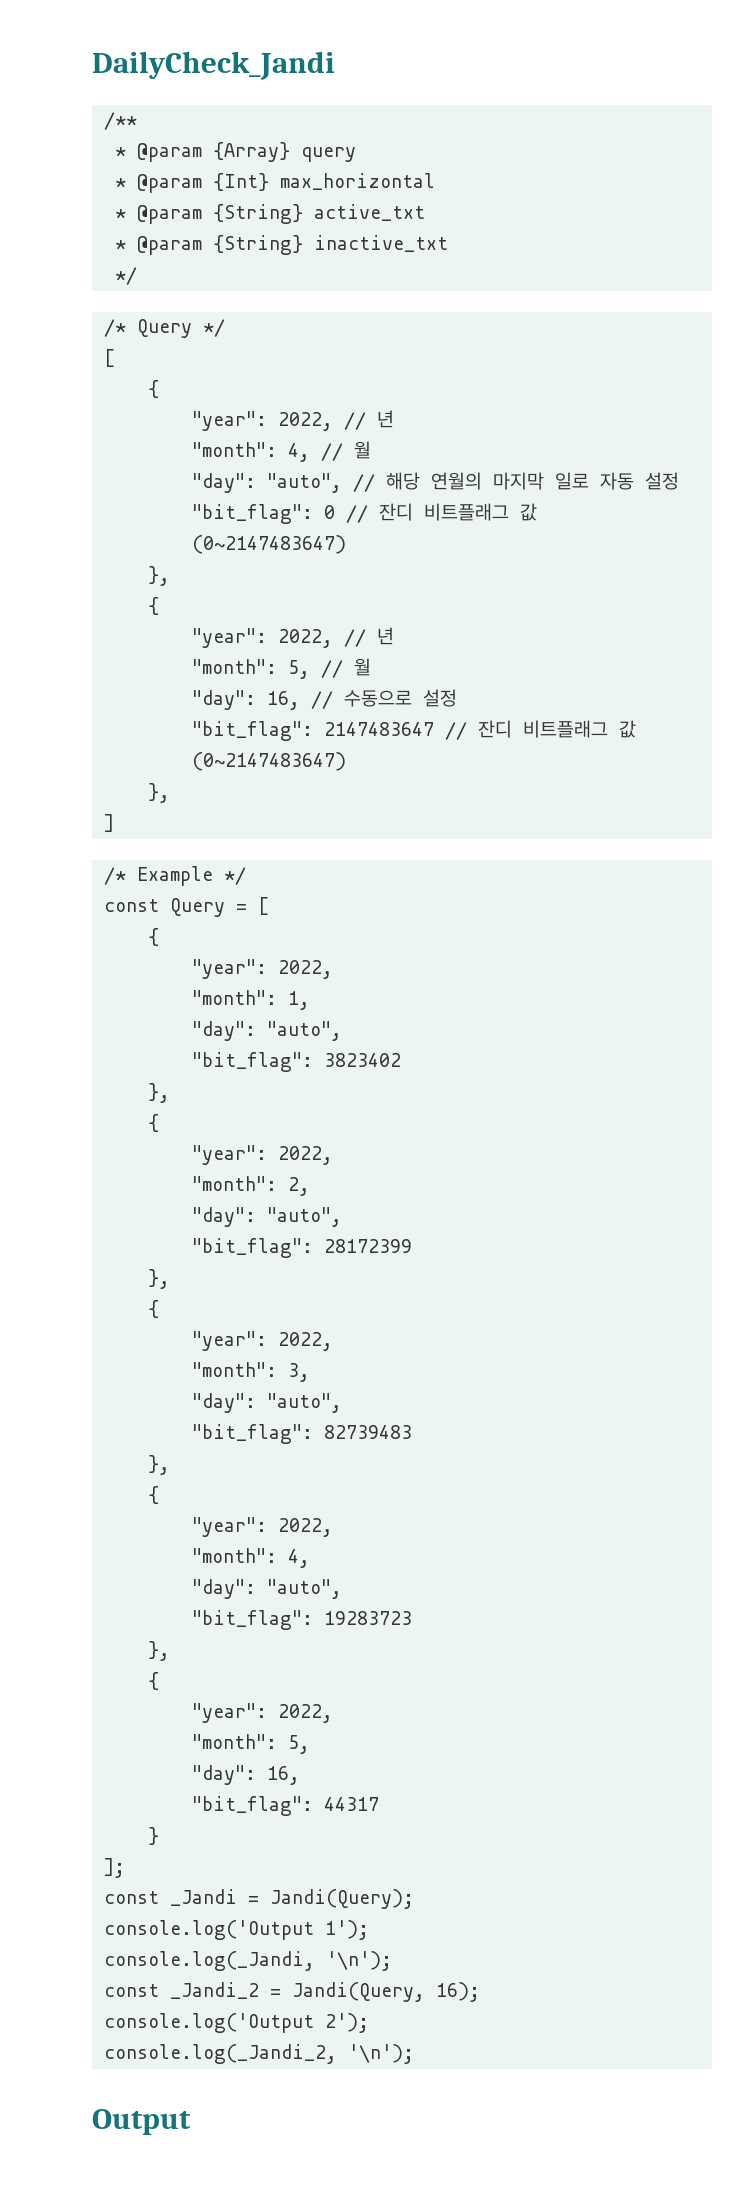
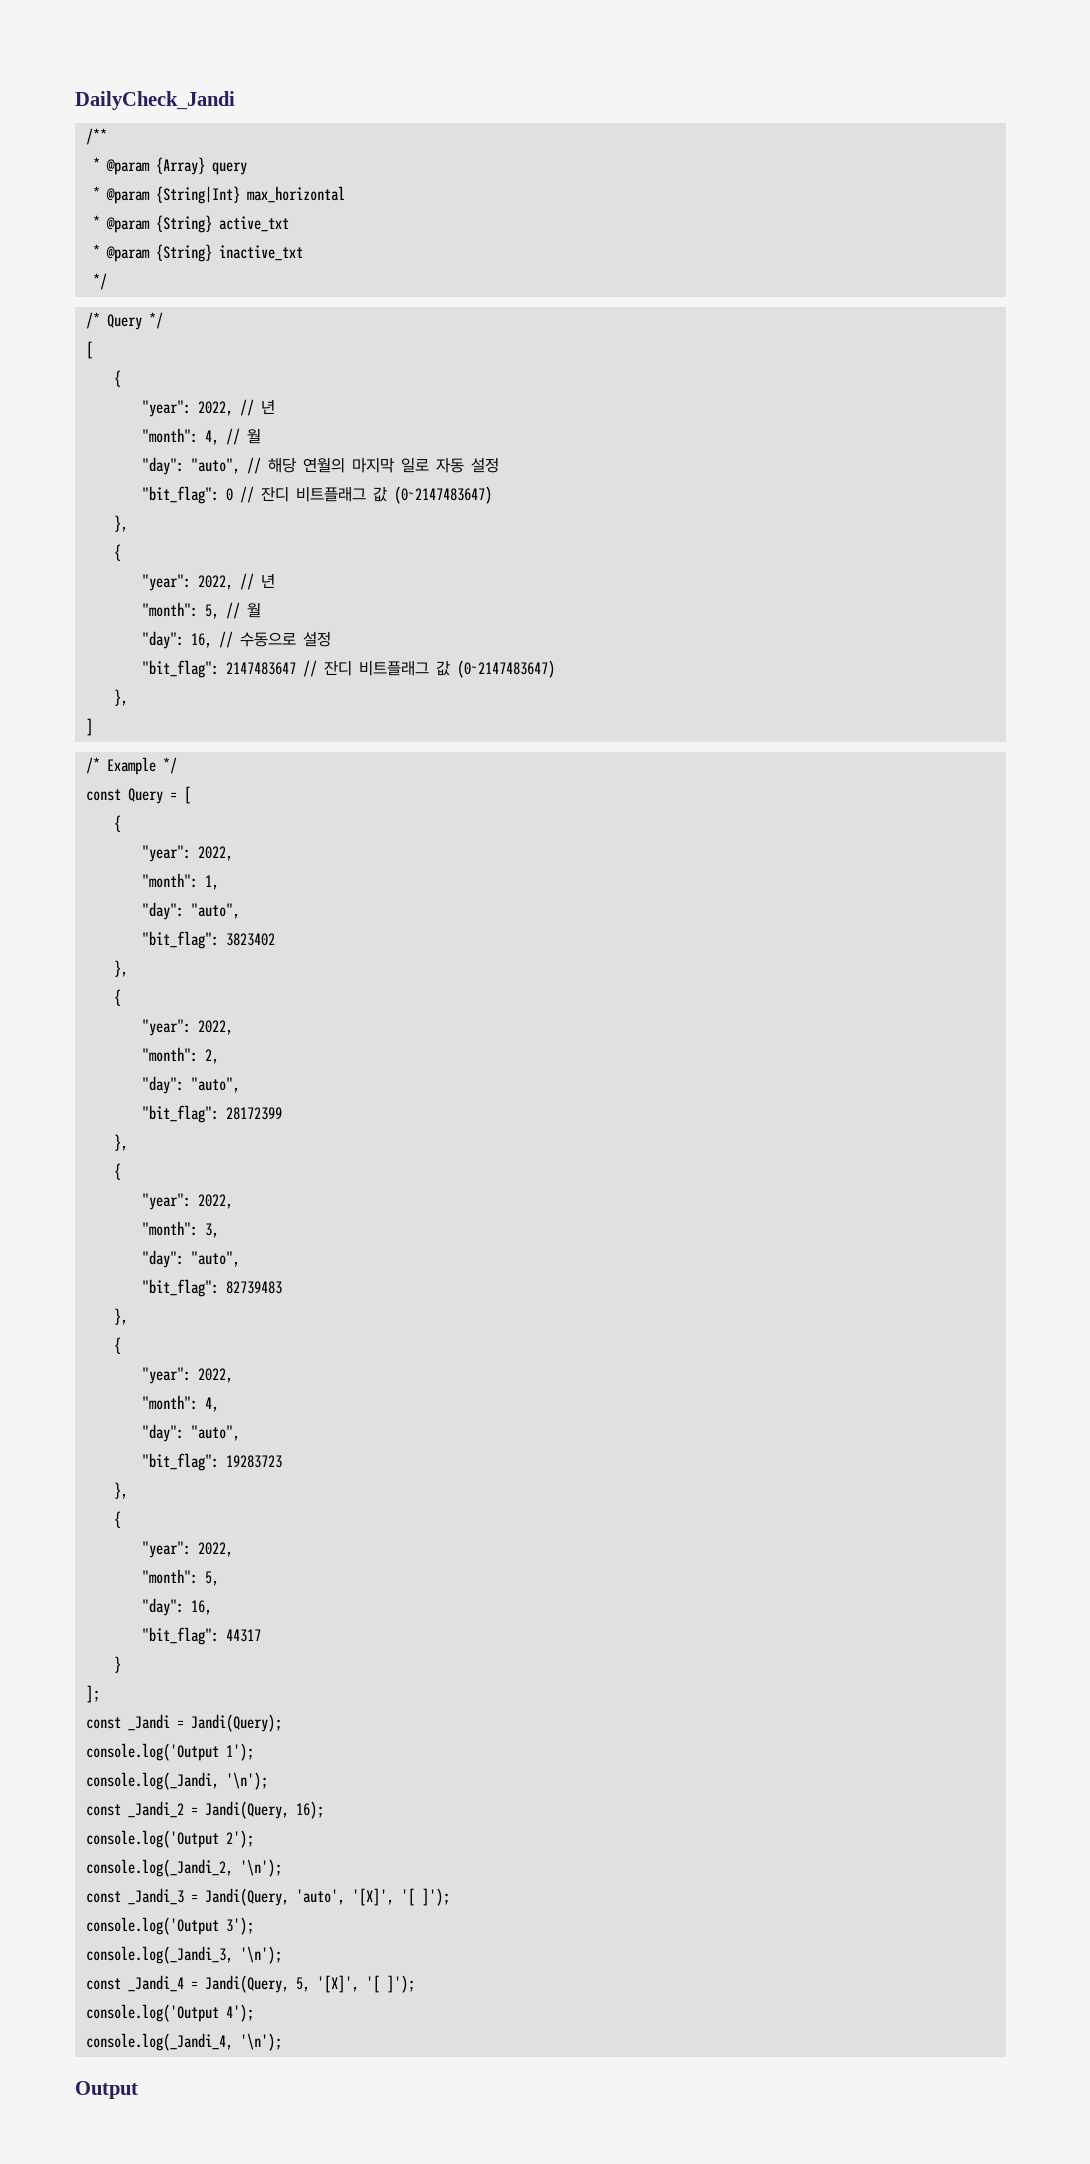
- * @param {Int} max_horizontal
+ * @param {String|Int} max_horizontal
+ const _Jandi_3 = Jandi(Query, 'auto', '[X]', '[ ]');
+ console.log('Output 3');
+ console.log(_Jandi_3, '\n');
+ const _Jandi_4 = Jandi(Query, 5, '[X]', '[ ]');
+ console.log('Output 4');
+ console.log(_Jandi_4, '\n');

